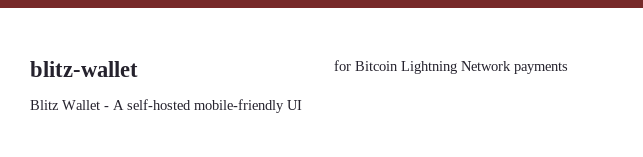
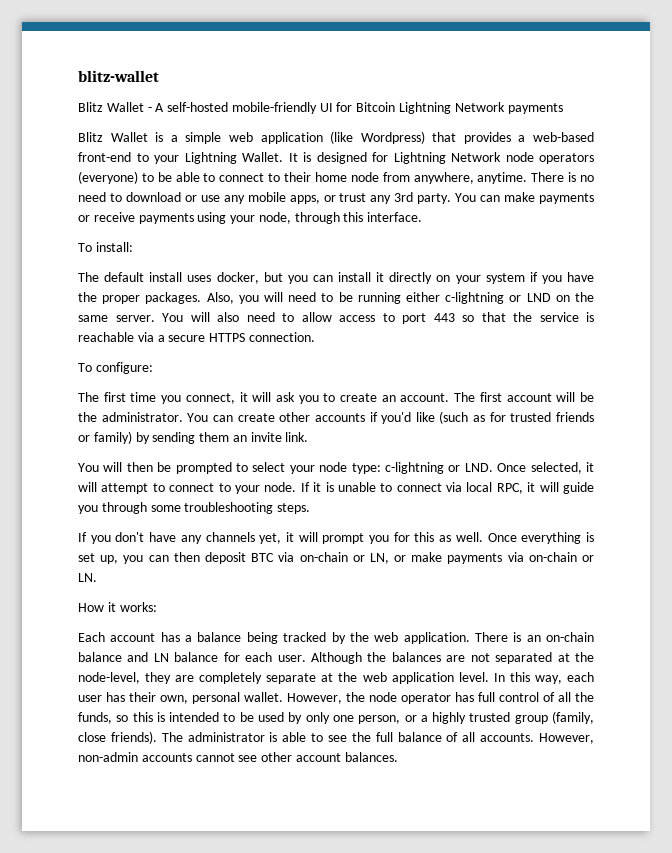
+ Blitz Wallet is a simple web application (like Wordpress) that provides a web-based front-end to your Lightning Wallet. It is designed for Lightning Network node operators (everyone) to be able to connect to their home node from anywhere, anytime. There is no need to download or use any mobile apps, or trust any 3rd party. You can make payments or receive payments using your node, through this interface.
+ To install:
+ The default install uses docker, but you can install it directly on your system if you have the proper packages. Also, you will need to be running either c-lightning or LND on the same server. You will also need to allow access to port 443 so that the service is reachable via a secure HTTPS connection.
+ To configure:
+ The first time you connect, it will ask you to create an account. The first account will be the administrator. You can create other accounts if you'd like (such as for trusted friends or family) by sending them an invite link.
+ You will then be prompted to select your node type: c-lightning or LND. Once selected, it will attempt to connect to your node. If it is unable to connect via local RPC, it will guide you through some troubleshooting steps.
+ If you don't have any channels yet, it will prompt you for this as well. Once everything is set up, you can then deposit BTC via on-chain or LN, or make payments via on-chain or LN.
+ How it works:
+ Each account has a balance being tracked by the web application. There is an on-chain balance and LN balance for each user. Although the balances are not separated at the node-level, they are completely separate at the web application level. In this way, each user has their own, personal wallet. However, the node operator has full control of all the funds, so this is intended to be used by only one person, or a highly trusted group (family, close friends). The administrator is able to see the full balance of all accounts. However, non-admin accounts cannot see other account balances.

